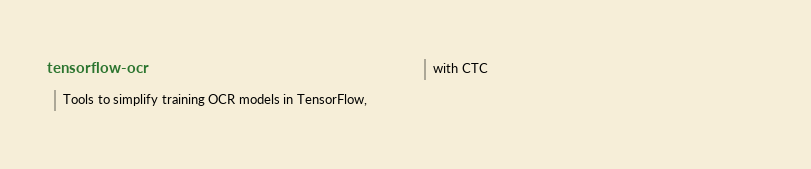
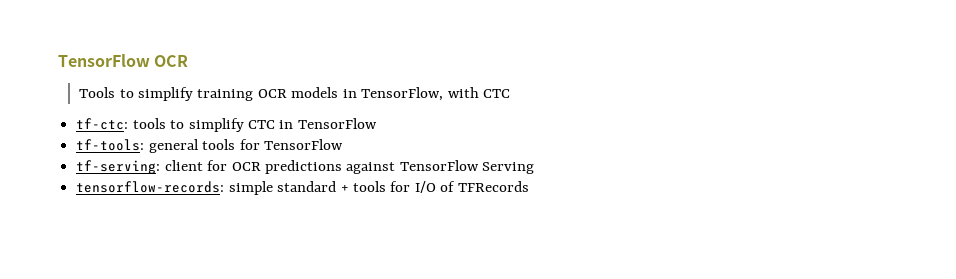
- tensorflow-ocr
+ TensorFlow OCR
+ tf-ctc: tools to simplify CTC in TensorFlow
+ tf-tools: general tools for TensorFlow
+ tf-serving: client for OCR predictions against TensorFlow Serving
+ tensorflow-records: simple standard + tools for I/O of TFRecords

